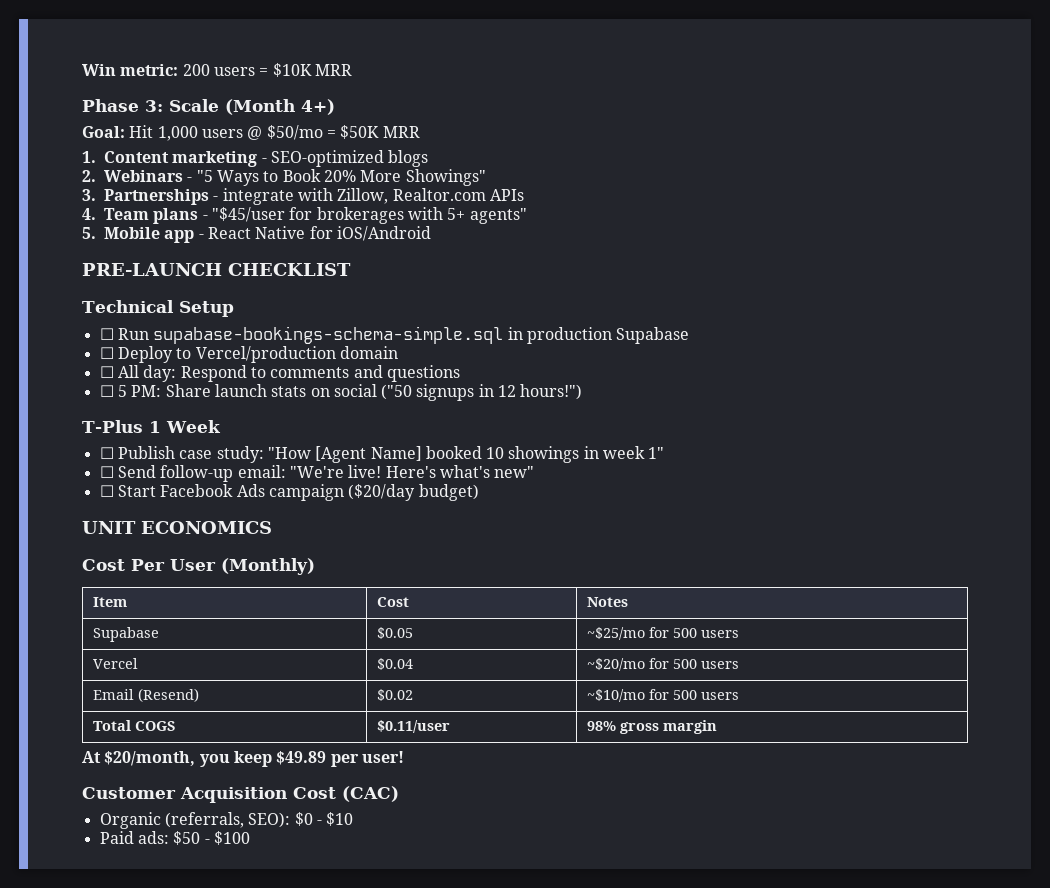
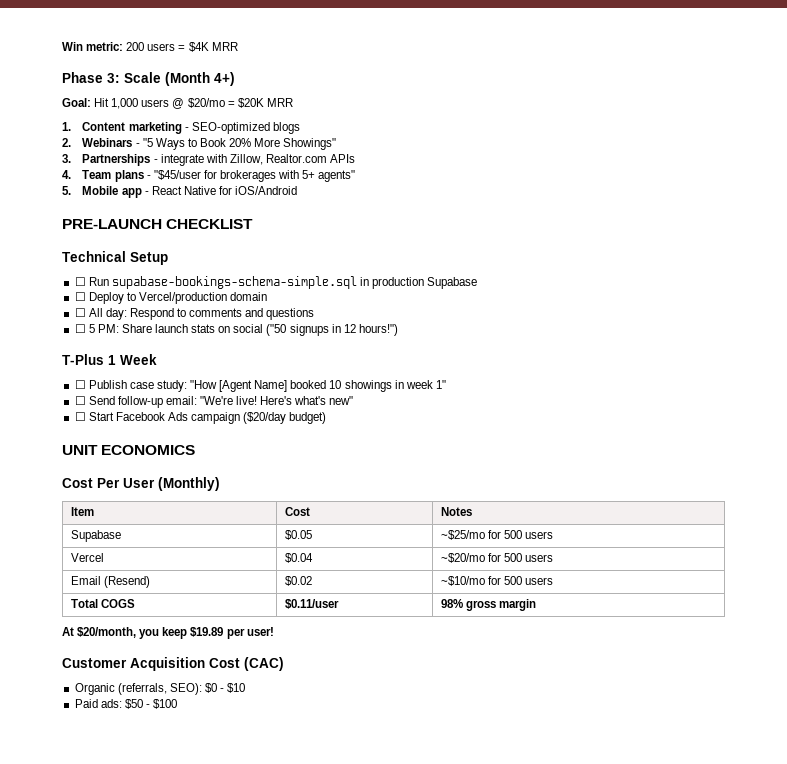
- Win metric: 200 users = $10K MRR
+ Win metric: 200 users = $4K MRR
- Goal: Hit 1,000 users @ $50/mo = $50K MRR
+ Goal: Hit 1,000 users @ $20/mo = $20K MRR
- At $20/month, you keep $49.89 per user!
+ At $20/month, you keep $19.89 per user!

